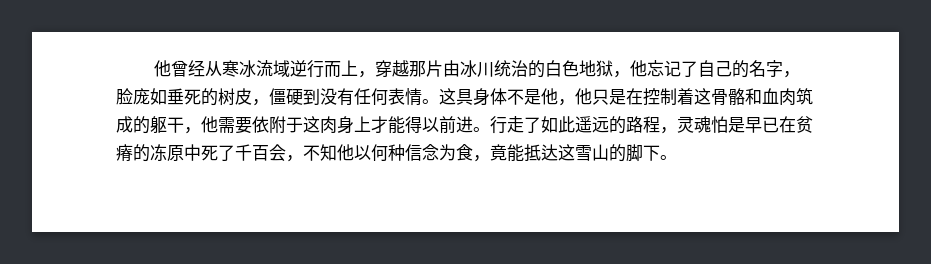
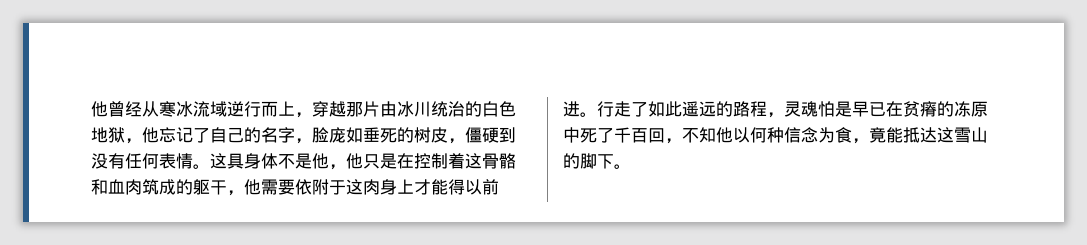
- 行走了如此遥远的路程，灵魂怕是早已在贫瘠的冻原中死了千百会，不知他以何种信念为食，竟能抵达这雪山的脚下。
+ 行走了如此遥远的路程，灵魂怕是早已在贫瘠的冻原中死了千百回，不知他以何种信念为食，竟能抵达这雪山的脚下。

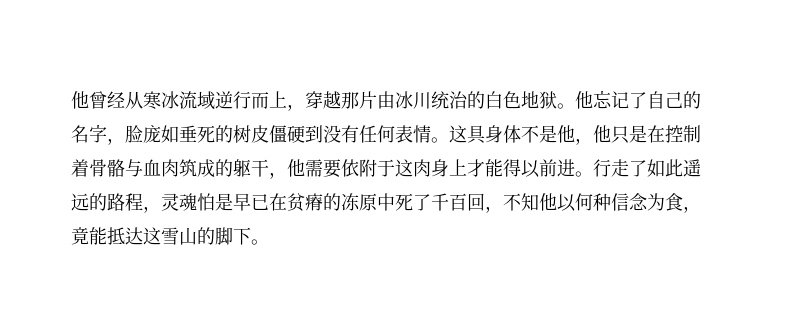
- 他曾经从寒冰流域逆行而上，穿越那片由冰川统治的白色地狱，他忘记了自己的名字，脸庞如垂死的树皮，僵硬到没有任何表情。
+ 他曾经从寒冰流域逆行而上，穿越那片由冰川统治的白色地狱。他忘记了自己的名字，脸庞如垂死的树皮僵硬到没有任何表情。
- 这具身体不是他，他只是在控制着这骨骼和血肉筑成的躯干，他需要依附于这肉身上才能得以前进。
+ 这具身体不是他，他只是在控制着骨骼与血肉筑成的躯干，他需要依附于这肉身上才能得以前进。

